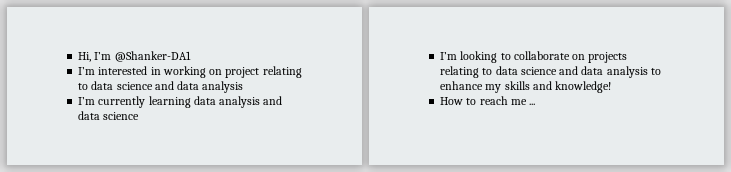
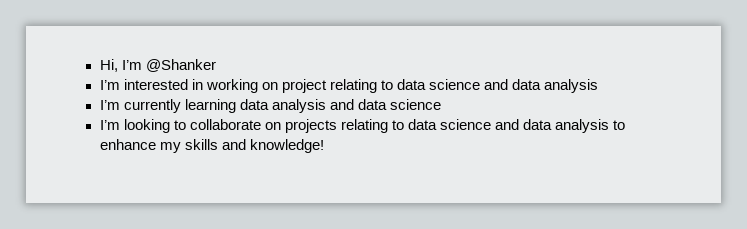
- Hi, I’m @Shanker-DA1
+ Hi, I’m @Shanker
- How to reach me ...

